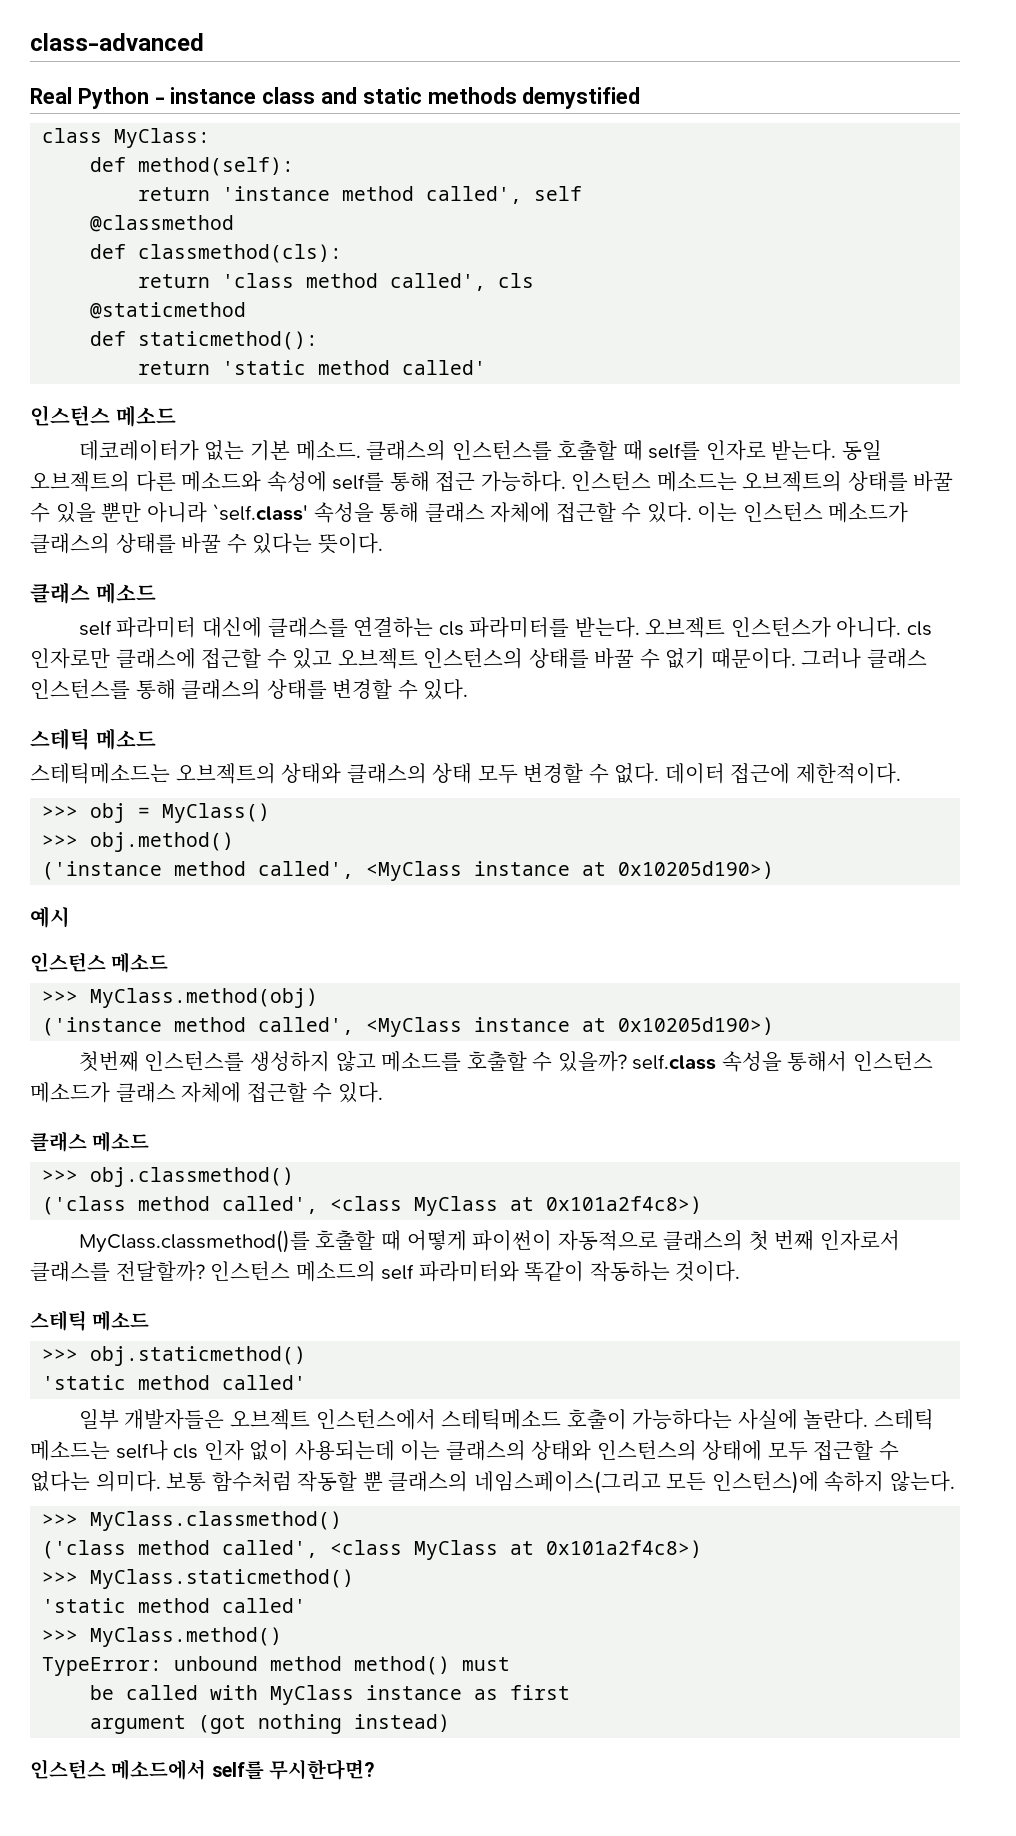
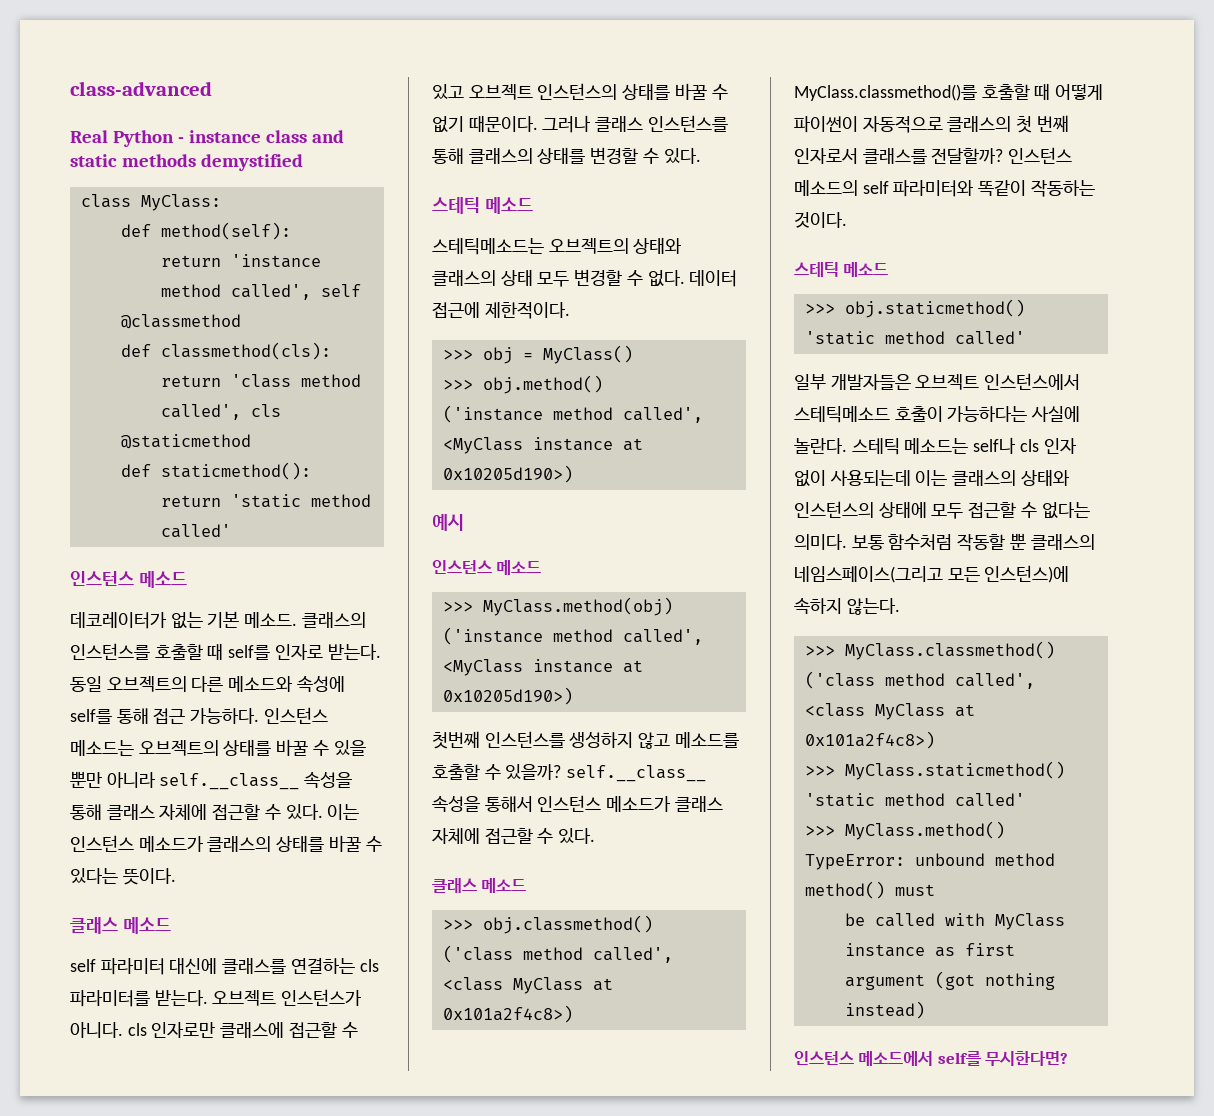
- 인스턴스 메소드는 오브젝트의 상태를 바꿀 수 있을 뿐만 아니라 `self.class' 속성을 통해 클래스 자체에 접근할 수 있다.
+ 인스턴스 메소드는 오브젝트의 상태를 바꿀 수 있을 뿐만 아니라 self.__class__ 속성을 통해 클래스 자체에 접근할 수 있다.
- 첫번째 인스턴스를 생성하지 않고 메소드를 호출할 수 있을까? self.class 속성을 통해서 인스턴스 메소드가 클래스 자체에 접근할 수 있다.
+ 첫번째 인스턴스를 생성하지 않고 메소드를 호출할 수 있을까? self.__class__ 속성을 통해서 인스턴스 메소드가 클래스 자체에 접근할 수 있다.

